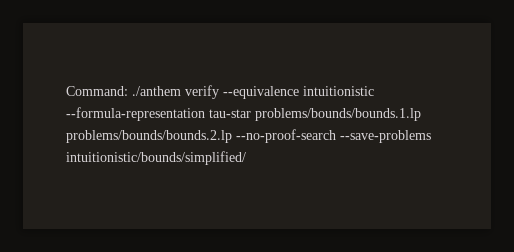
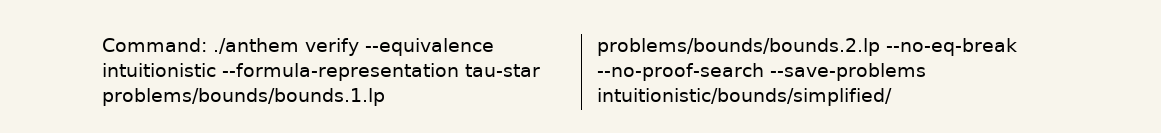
- Command: ./anthem verify --equivalence intuitionistic --formula-representation tau-star problems/bounds/bounds.1.lp problems/bounds/bounds.2.lp --no-proof-search --save-problems intuitionistic/bounds/simplified/
+ Command: ./anthem verify --equivalence intuitionistic --formula-representation tau-star problems/bounds/bounds.1.lp problems/bounds/bounds.2.lp --no-eq-break --no-proof-search --save-problems intuitionistic/bounds/simplified/

